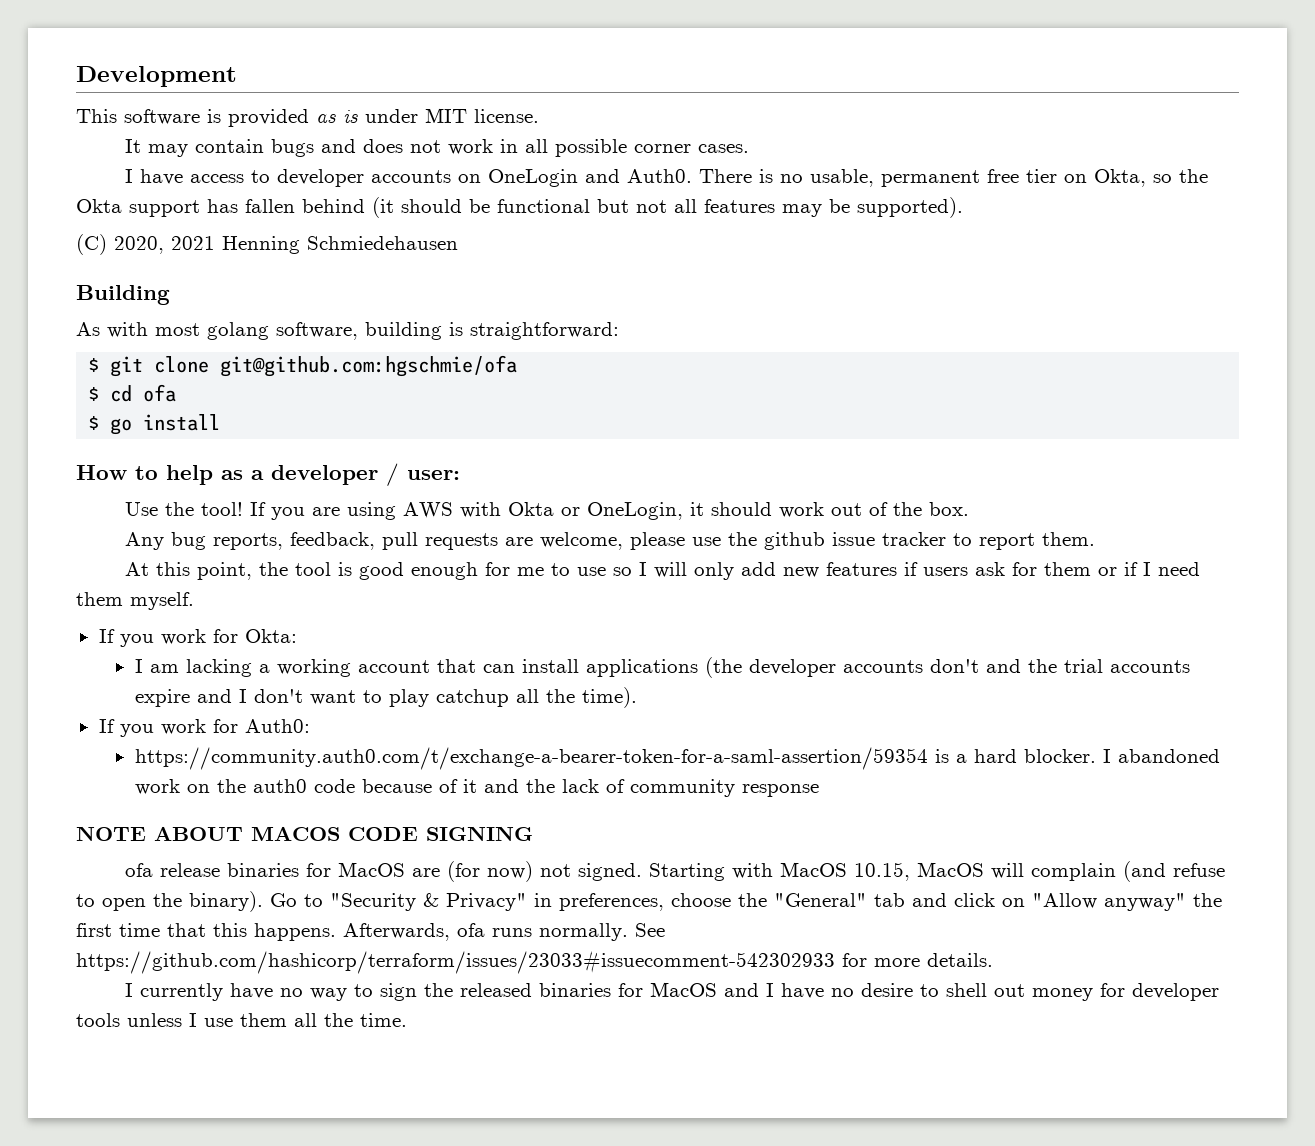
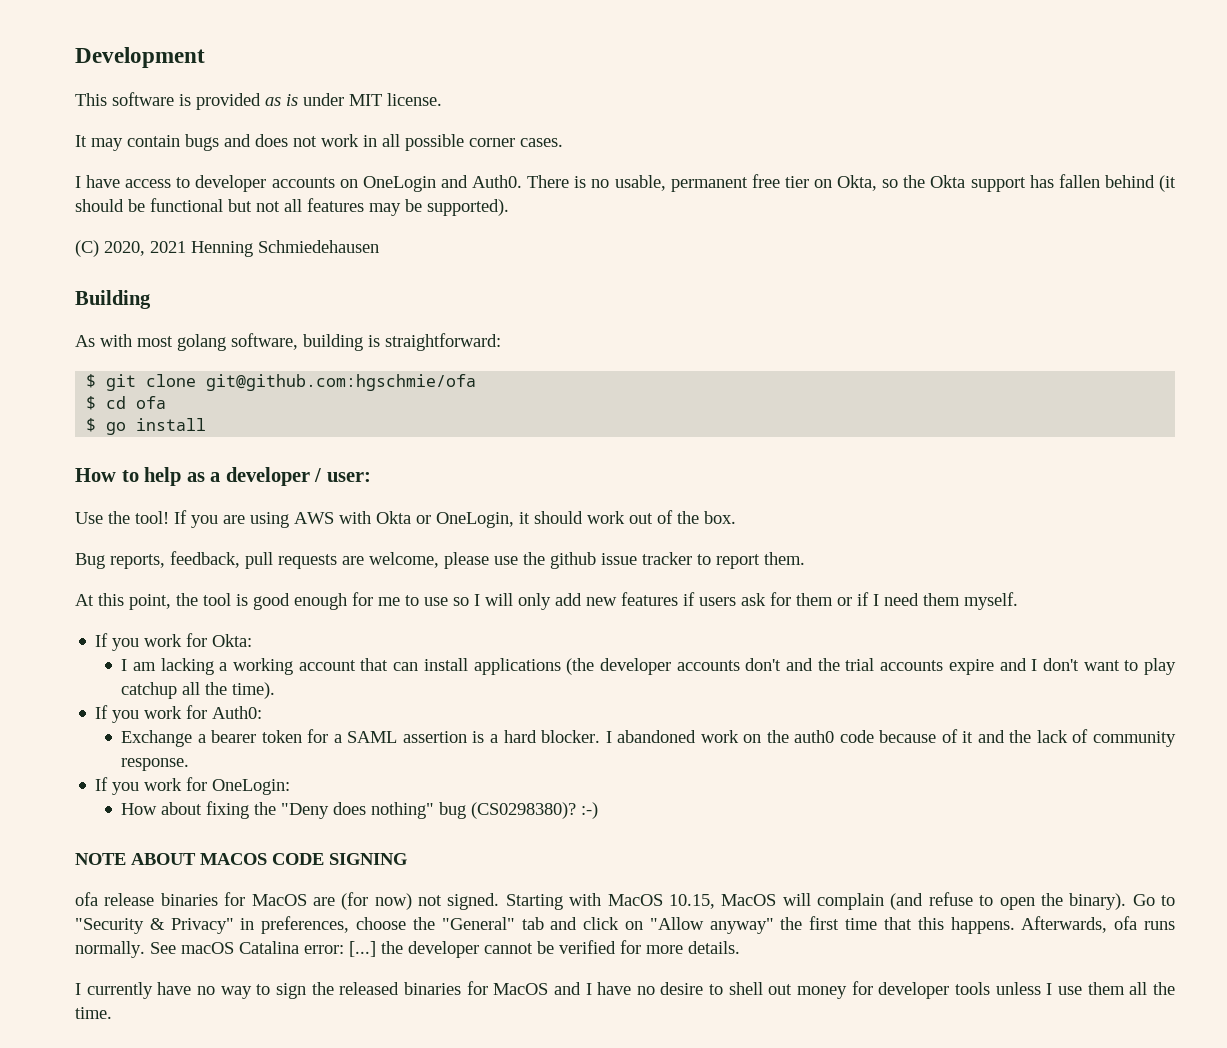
- Any bug reports, feedback, pull requests are welcome, please use the github issue tracker to report them.
+ Bug reports, feedback, pull requests are welcome, please use the github issue tracker to report them.
- https://community.auth0.com/t/exchange-a-bearer-token-for-a-saml-assertion/59354 is a hard blocker.
+ Exchange a bearer token for a SAML assertion is a hard blocker.
- I abandoned work on the auth0 code because of it and the lack of community response
+ I abandoned work on the auth0 code because of it and the lack of community response.
+ If you work for OneLogin:
+ How about fixing the "Deny does nothing" bug (CS0298380)? :-)
- See https://github.com/hashicorp/terraform/issues/23033#issuecomment-542302933 for more details.
+ See macOS Catalina error: [...] the developer cannot be verified for more details.

